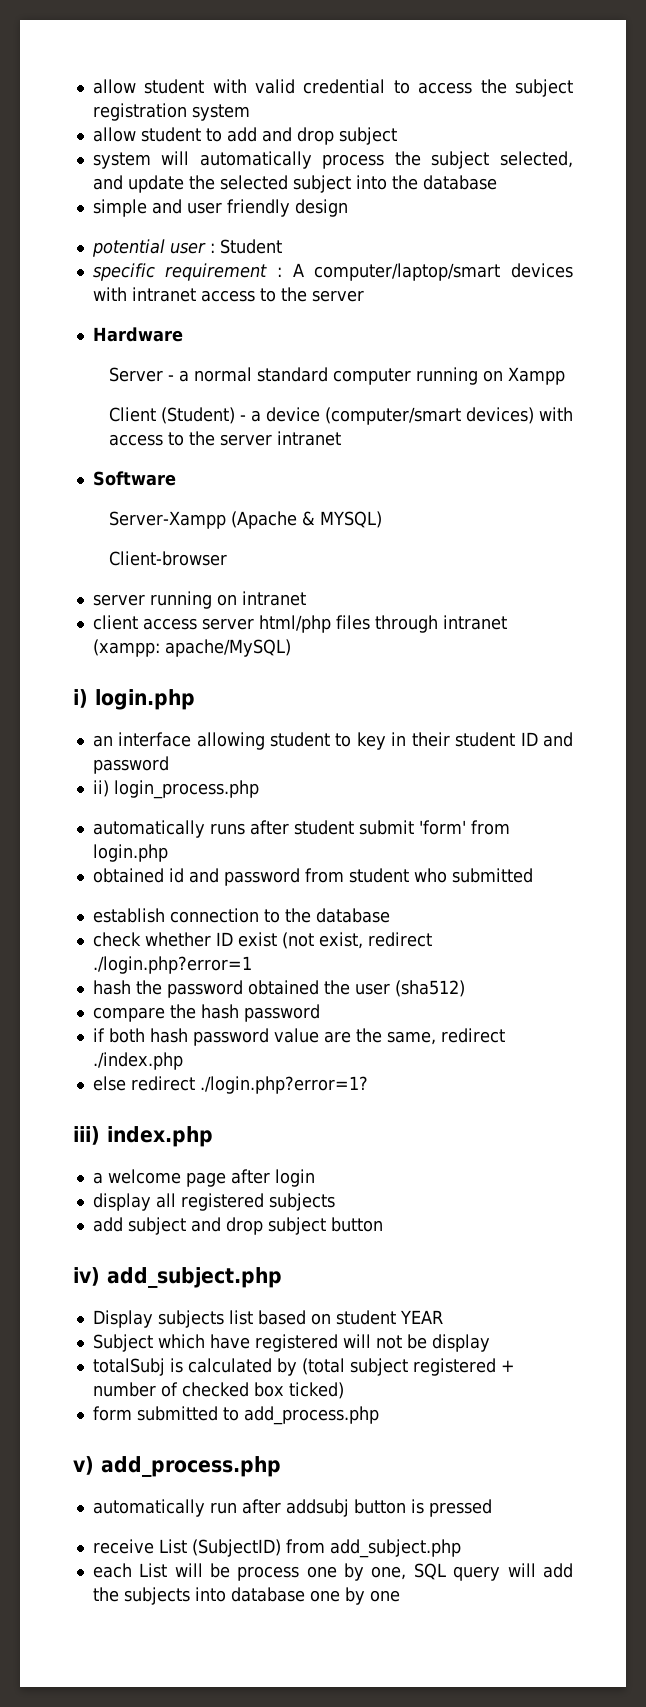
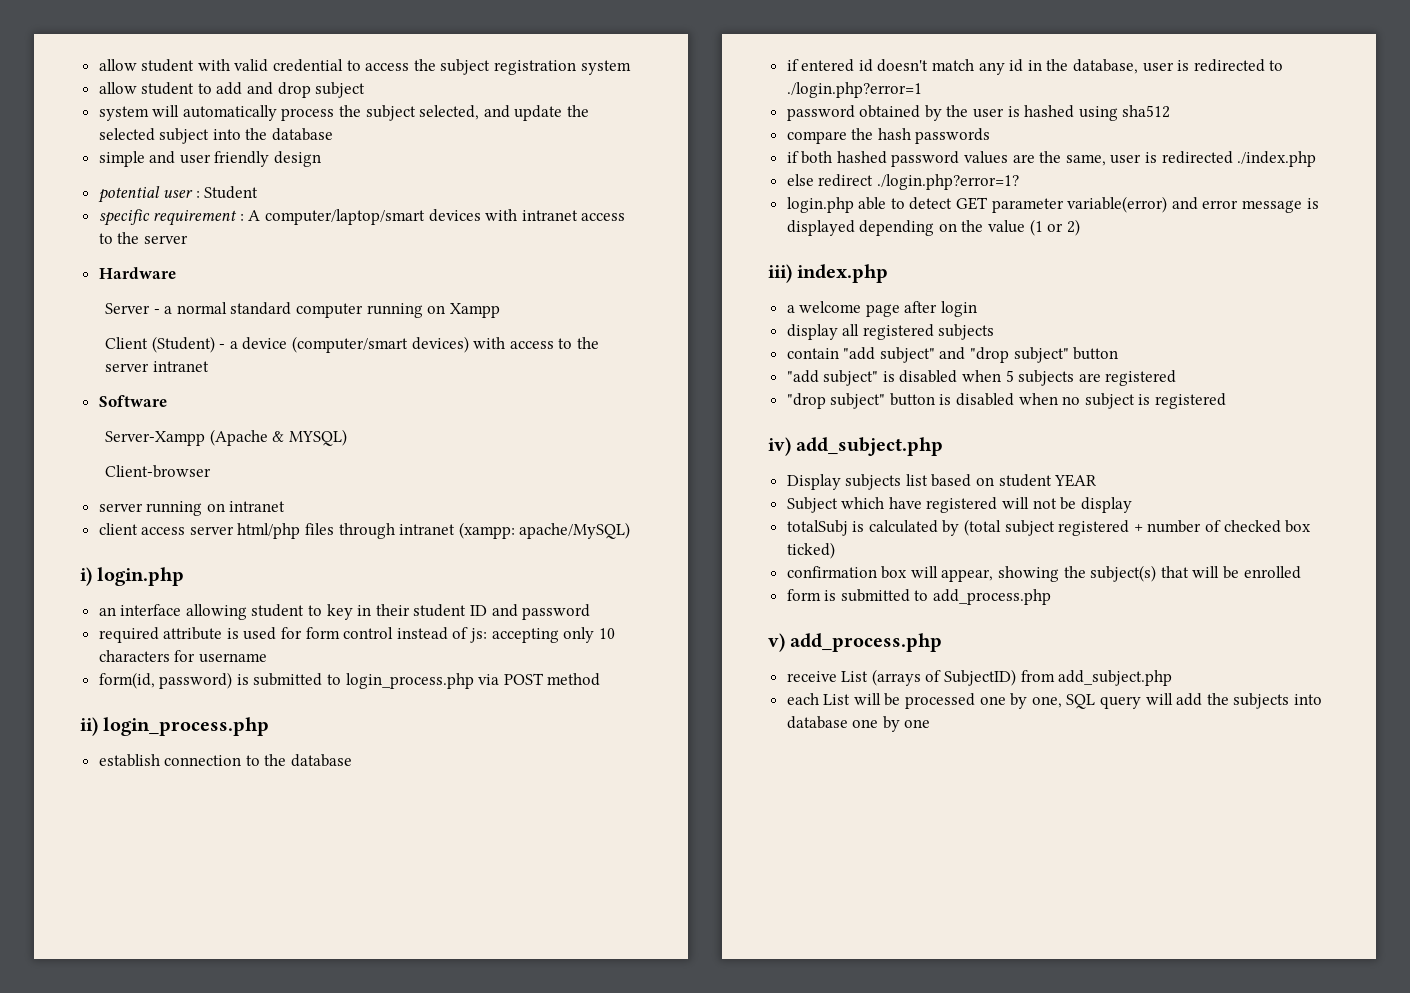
+ required attribute is used for form control instead of js: accepting only 10 characters for username
+ form(id, password) is submitted to login_process.php via POST method
  ii) login_process.php
- automatically runs after student submit 'form' from login.php
- obtained id and password from student who submitted
- check whether ID exist (not exist, redirect ./login.php?error=1
+ if entered id doesn't match any id in the database, user is redirected to ./login.php?error=1
- hash the password obtained the user (sha512)
+ password obtained by the user is hashed using sha512
- compare the hash password
+ compare the hash passwords
- if both hash password value are the same, redirect ./index.php
+ if both hashed password values are the same, user is redirected ./index.php
  else redirect ./login.php?error=1?
+ login.php able to detect GET parameter variable(error) and error message is displayed depending on the value (1 or 2)
- add subject and drop subject button
+ contain "add subject" and "drop subject" button
+ "add subject" is disabled when 5 subjects are registered
+ "drop subject" button is disabled when no subject is registered
- form submitted to add_process.php
+ confirmation box will appear, showing the subject(s) that will be enrolled
+ form is submitted to add_process.php
- automatically run after addsubj button is pressed
- receive List (SubjectID) from add_subject.php
+ receive List (arrays of SubjectID) from add_subject.php
- each List will be process one by one, SQL query will add the subjects into database one by one
+ each List will be processed one by one, SQL query will add the subjects into database one by one

